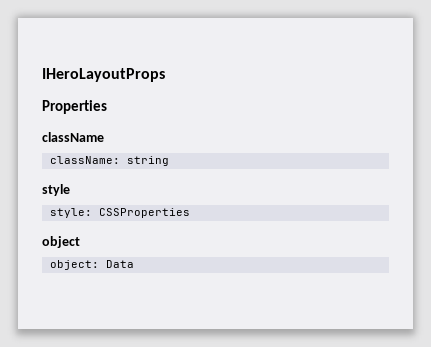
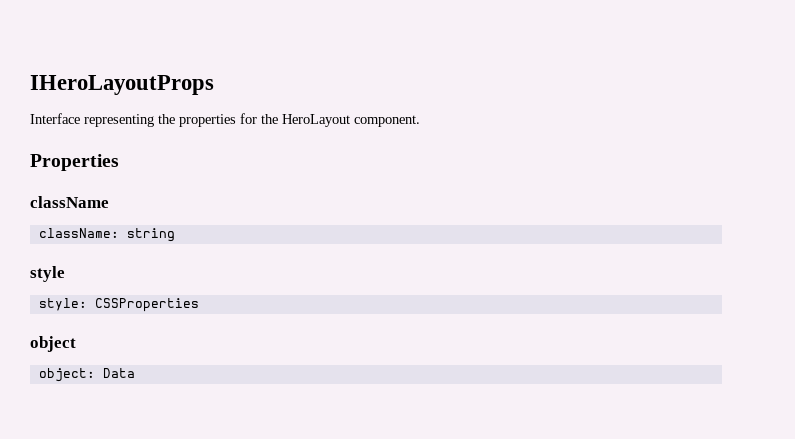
+ Interface representing the properties for the HeroLayout component.

